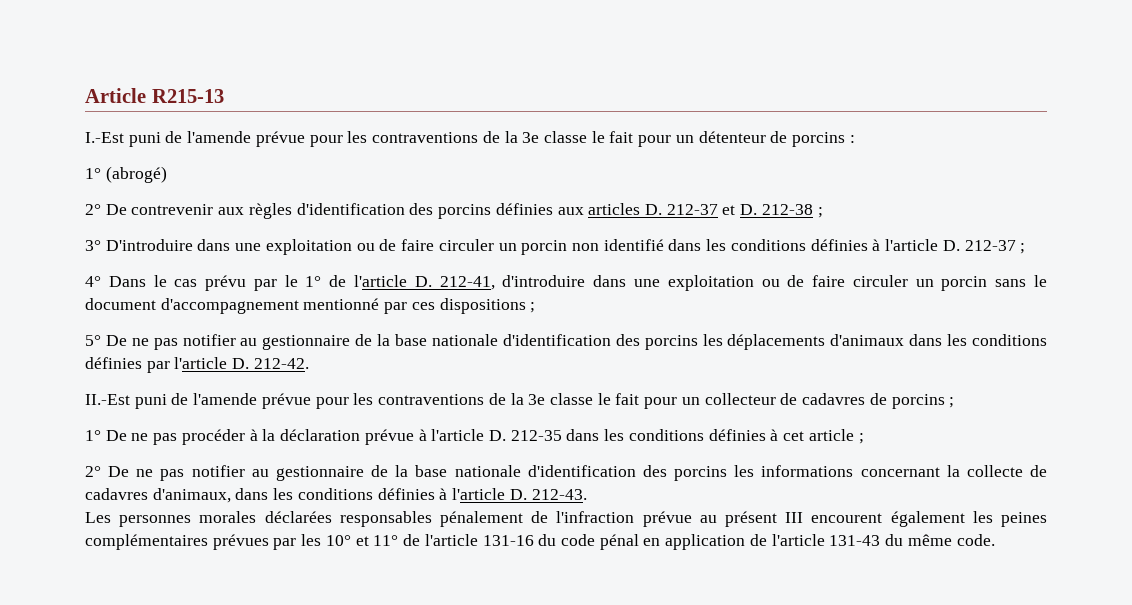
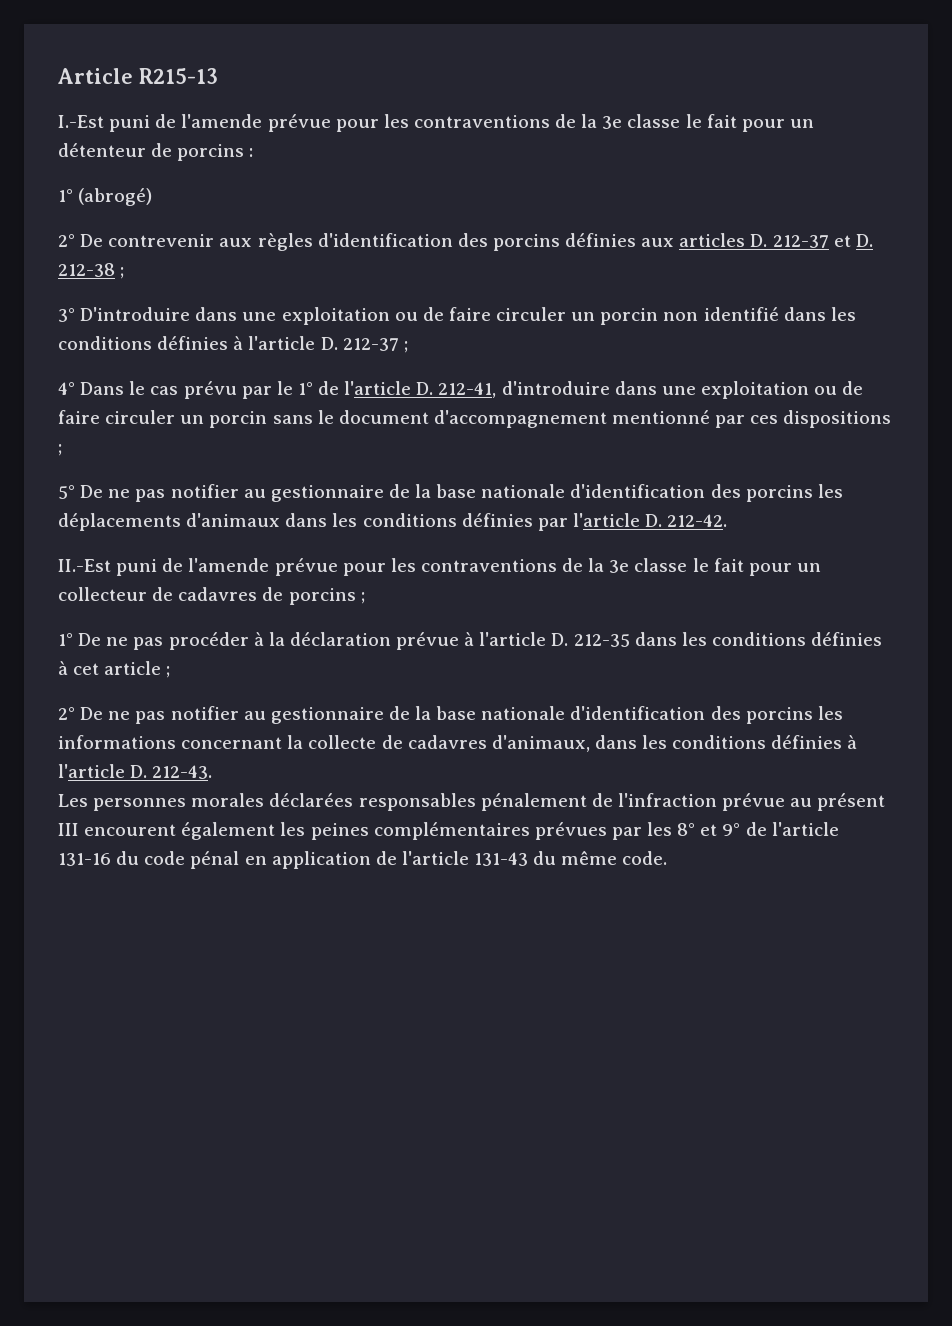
- Les personnes morales déclarées responsables pénalement de l'infraction prévue au présent III encourent également les peines complémentaires prévues par les 10° et 11° de l'article 131-16 du code pénal en application de l'article 131-43 du même code.
+ Les personnes morales déclarées responsables pénalement de l'infraction prévue au présent III encourent également les peines complémentaires prévues par les 8° et 9° de l'article 131-16 du code pénal en application de l'article 131-43 du même code.

